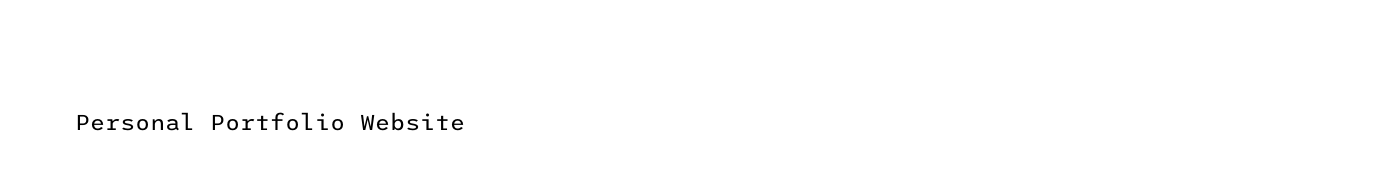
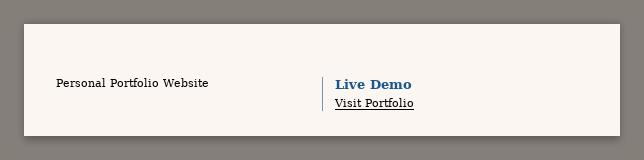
+ Live Demo
+ Visit Portfolio

